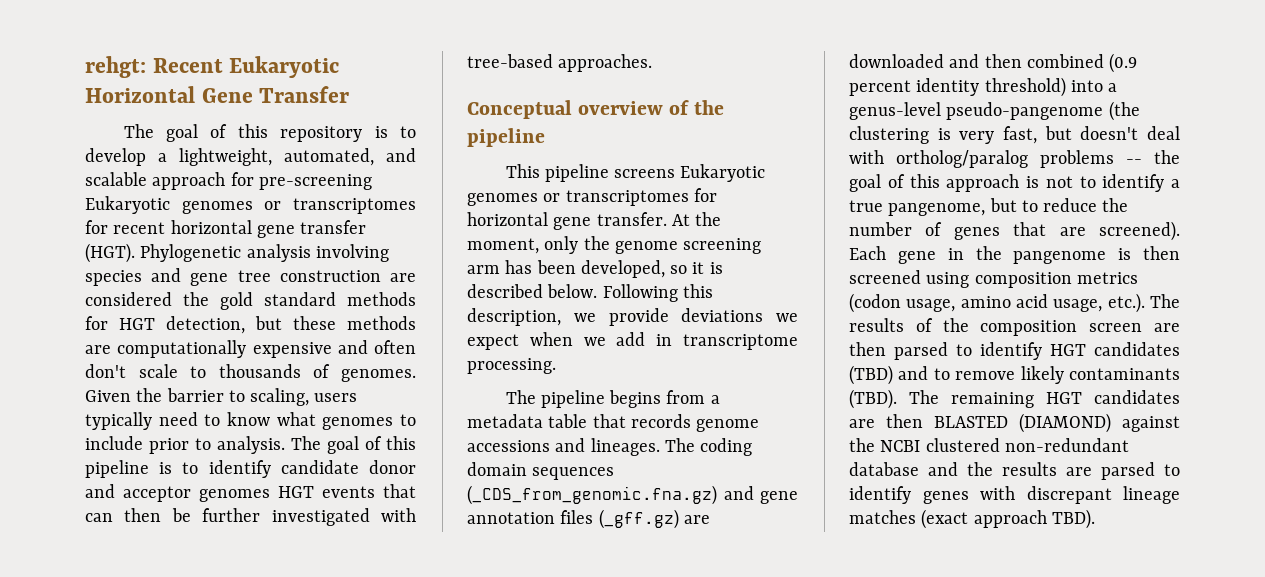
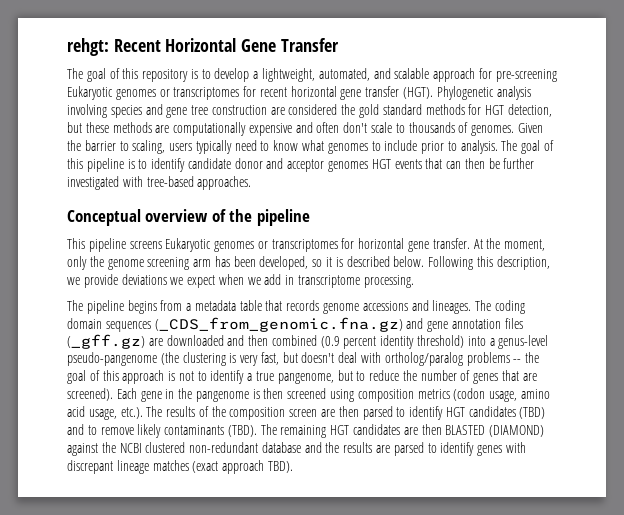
- rehgt: Recent Eukaryotic Horizontal Gene Transfer
+ rehgt: Recent Horizontal Gene Transfer

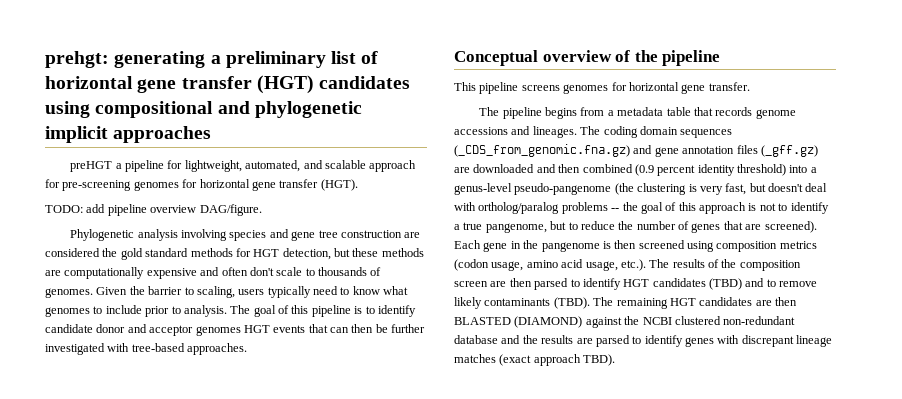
- rehgt: Recent Horizontal Gene Transfer
- The goal of this repository is to develop a lightweight, automated, and scalable approach for pre-screening Eukaryotic genomes or transcriptomes for recent horizontal gene transfer (HGT). Phylogenetic analysis involving species and gene tree construction are considered the gold standard methods for HGT detection, but these methods are computationally expensive and often don't scale to thousands of genomes.
+ prehgt: generating a preliminary list of horizontal gene transfer (HGT) candidates using compositional and phylogenetic implicit approaches
+ preHGT a pipeline for lightweight, automated, and scalable approach for pre-screening genomes for horizontal gene transfer (HGT).
+ TODO: add pipeline overview DAG/figure.
+ Phylogenetic analysis involving species and gene tree construction are considered the gold standard methods for HGT detection, but these methods are computationally expensive and often don't scale to thousands of genomes.
- This pipeline screens Eukaryotic genomes or transcriptomes for horizontal gene transfer. At the moment, only the genome screening arm has been developed, so it is described below. Following this description, we provide deviations we expect when we add in transcriptome processing.
+ This pipeline screens genomes for horizontal gene transfer.

